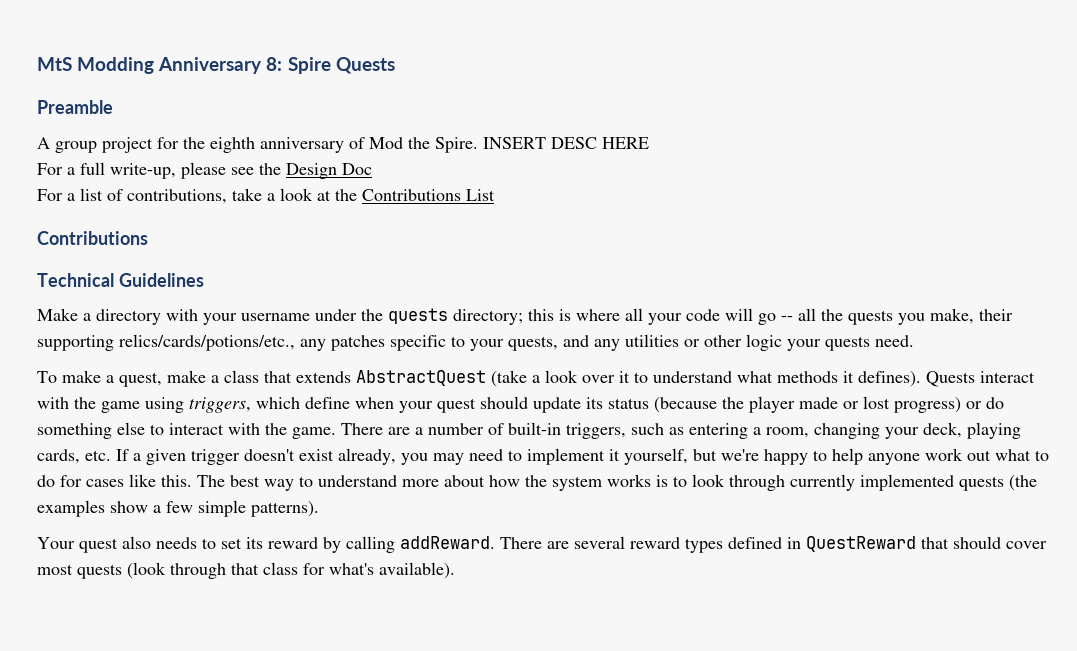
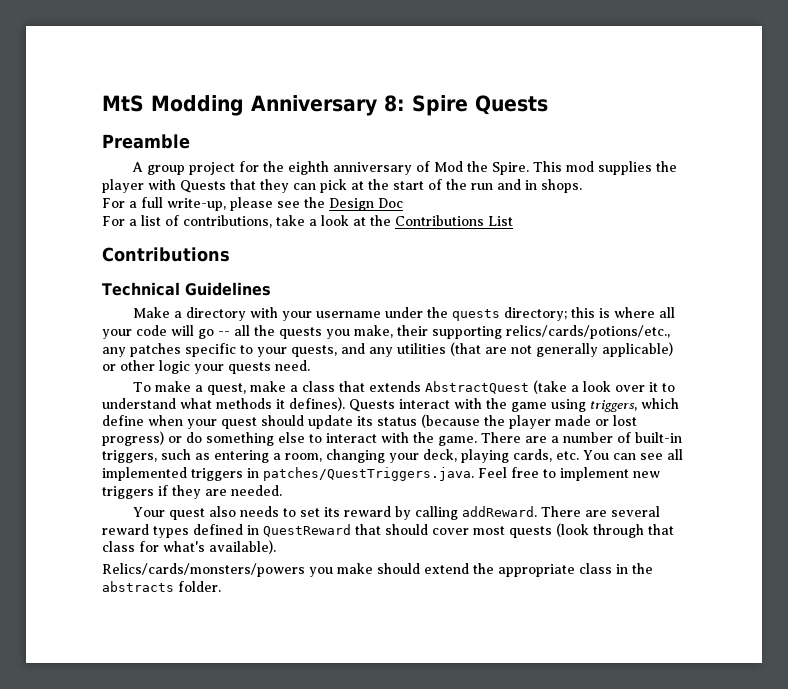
- INSERT DESC HERE
+ This mod supplies the player with Quests that they can pick at the start of the run and in shops.
- Make a directory with your username under the quests directory; this is where all your code will go -- all the quests you make, their supporting relics/cards/potions/etc., any patches specific to your quests, and any utilities or other logic your quests need.
+ Make a directory with your username under the quests directory; this is where all your code will go -- all the quests you make, their supporting relics/cards/potions/etc., any patches specific to your quests, and any utilities (that are not generally applicable) or other logic your quests need.
- There are a number of built-in triggers, such as entering a room, changing your deck, playing cards, etc. If a given trigger doesn't exist already, you may need to implement it yourself, but we're happy to help anyone work out what to do for cases like this. The best way to understand more about how the system works is to look through currently implemented quests (the examples show a few simple patterns).
+ There are a number of built-in triggers, such as entering a room, changing your deck, playing cards, etc. You can see all implemented triggers in patches/QuestTriggers.java. Feel free to implement new triggers if they are needed.
+ Relics/cards/monsters/powers you make should extend the appropriate class in the abstracts folder.

